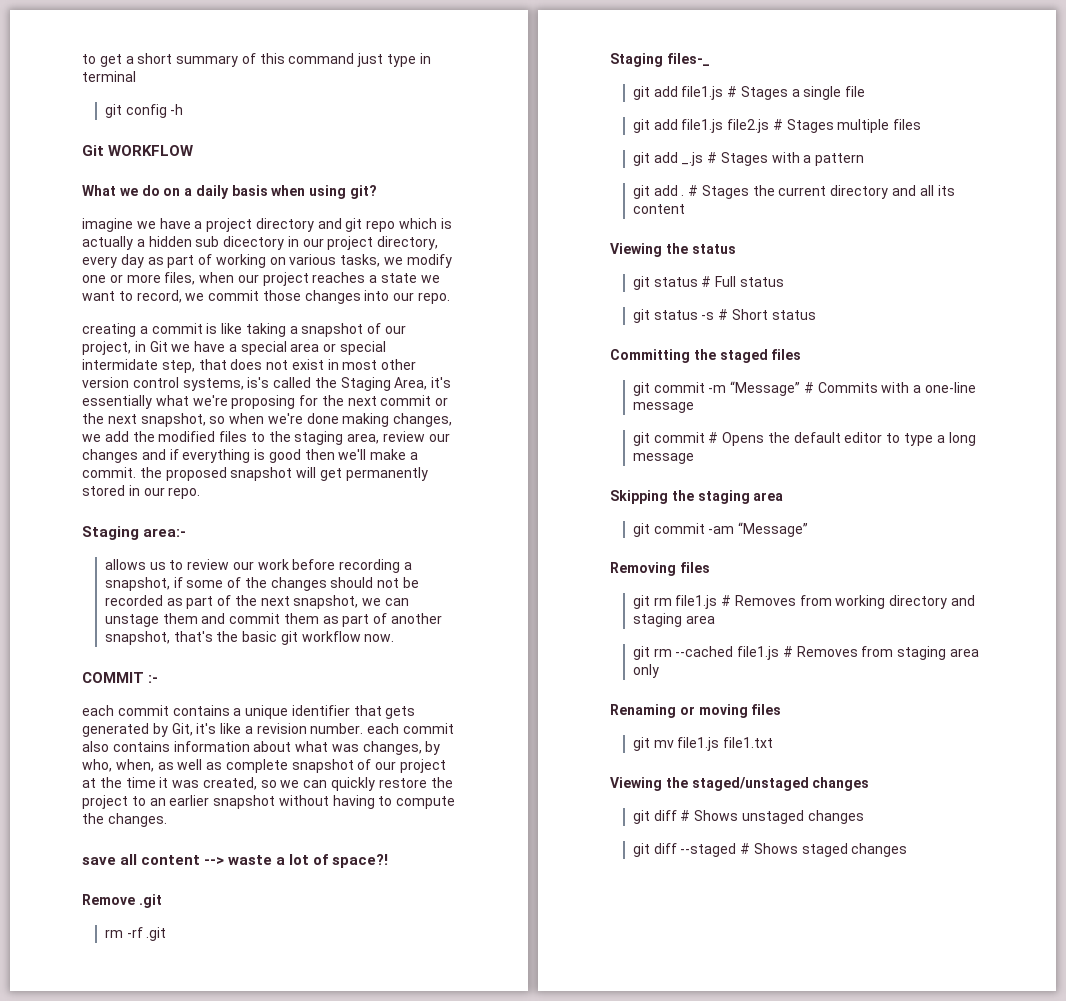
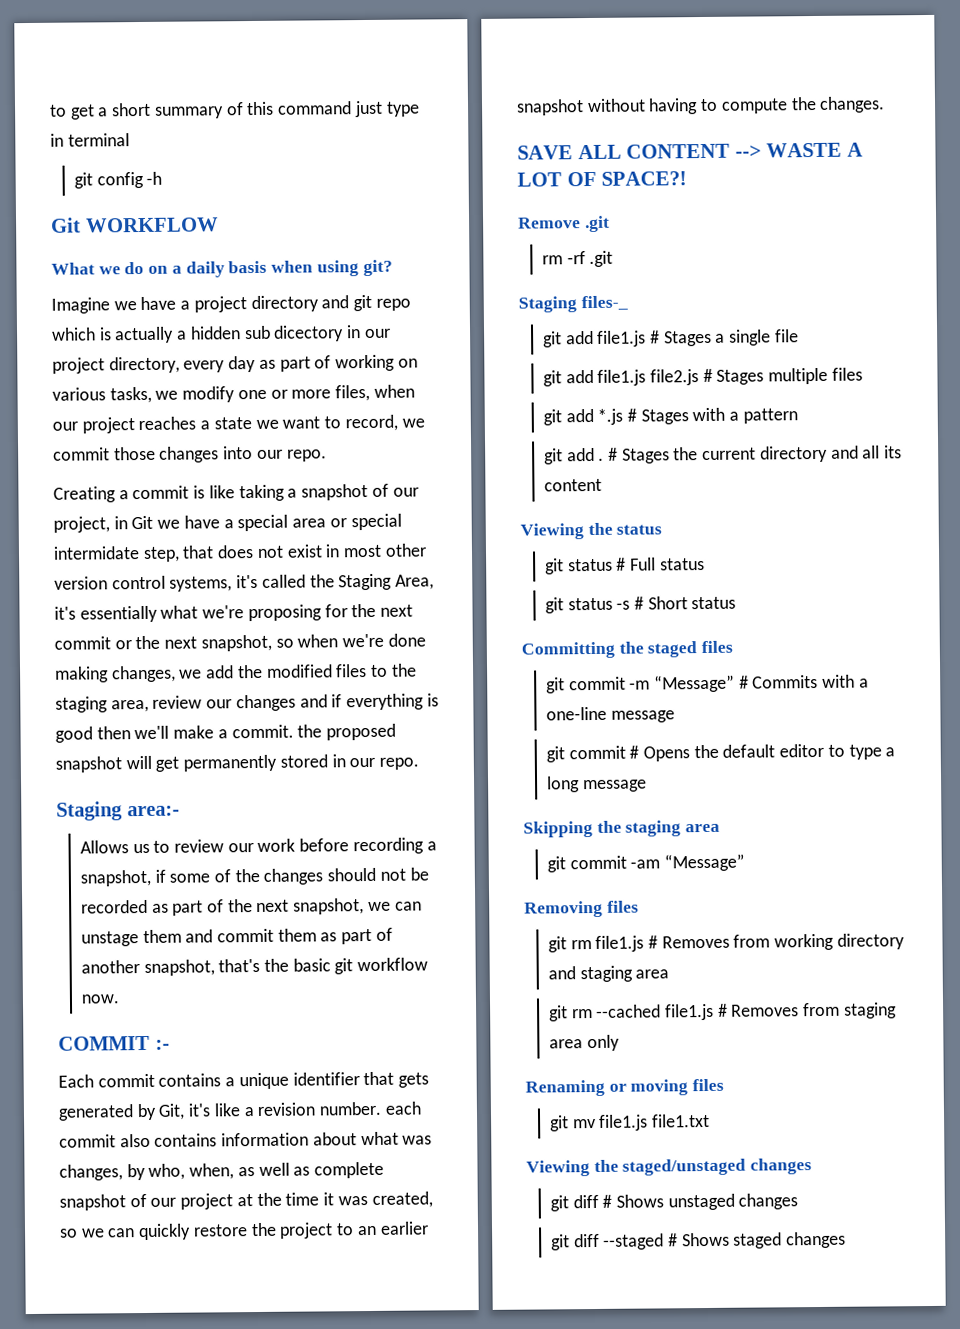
- imagine we have a project directory and git repo which is actually a hidden sub dicectory in our project directory, every day as part of working on various tasks, we modify one or more files, when our project reaches a state we want to record, we commit those changes into our repo.
+ Imagine we have a project directory and git repo which is actually a hidden sub dicectory in our project directory, every day as part of working on various tasks, we modify one or more files, when our project reaches a state we want to record, we commit those changes into our repo.
- creating a commit is like taking a snapshot of our project, in Git we have a special area or special intermidate step, that does not exist in most other version control systems, is's called the Staging Area, it's essentially what we're proposing for the next commit or the next snapshot, so when we're done making changes, we add the modified files to the staging area, review our changes and if everything is good then we'll make a commit. the proposed snapshot will get permanently stored in our repo.
+ Creating a commit is like taking a snapshot of our project, in Git we have a special area or special intermidate step, that does not exist in most other version control systems, it's called the Staging Area, it's essentially what we're proposing for the next commit or the next snapshot, so when we're done making changes, we add the modified files to the staging area, review our changes and if everything is good then we'll make a commit. the proposed snapshot will get permanently stored in our repo.
- allows us to review our work before recording a snapshot, if some of the changes should not be recorded as part of the next snapshot, we can unstage them and commit them as part of another snapshot, that's the basic git workflow now.
+ Allows us to review our work before recording a snapshot, if some of the changes should not be recorded as part of the next snapshot, we can unstage them and commit them as part of another snapshot, that's the basic git workflow now.
- each commit contains a unique identifier that gets generated by Git, it's like a revision number. each commit also contains information about what was changes, by who, when, as well as complete snapshot of our project at the time it was created, so we can quickly restore the project to an earlier snapshot without having to compute the changes.
+ Each commit contains a unique identifier that gets generated by Git, it's like a revision number. each commit also contains information about what was changes, by who, when, as well as complete snapshot of our project at the time it was created, so we can quickly restore the project to an earlier snapshot without having to compute the changes.
- save all content --> waste a lot of space?!
+ SAVE ALL CONTENT --> WASTE A LOT OF SPACE?!
- git add _.js # Stages with a pattern
+ git add *.js # Stages with a pattern

